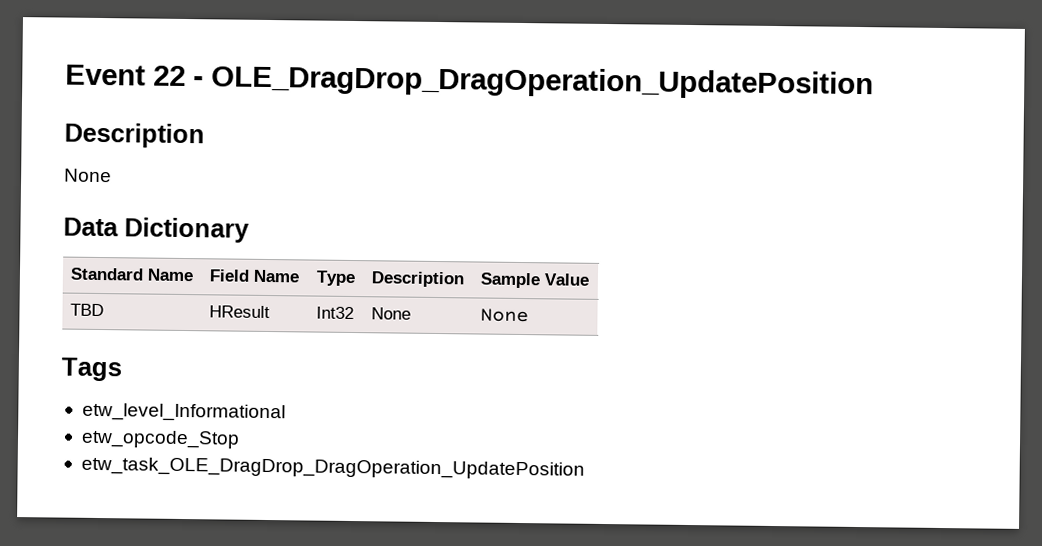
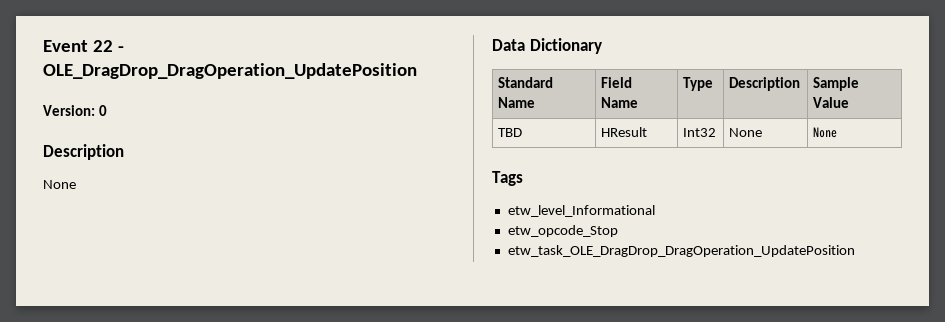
+ Version: 0

